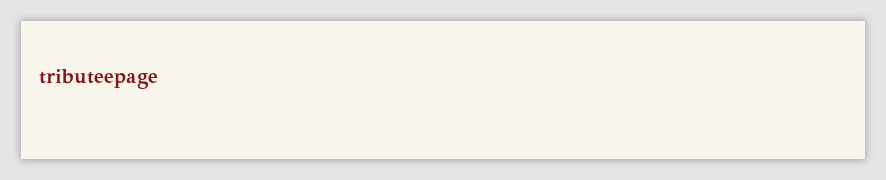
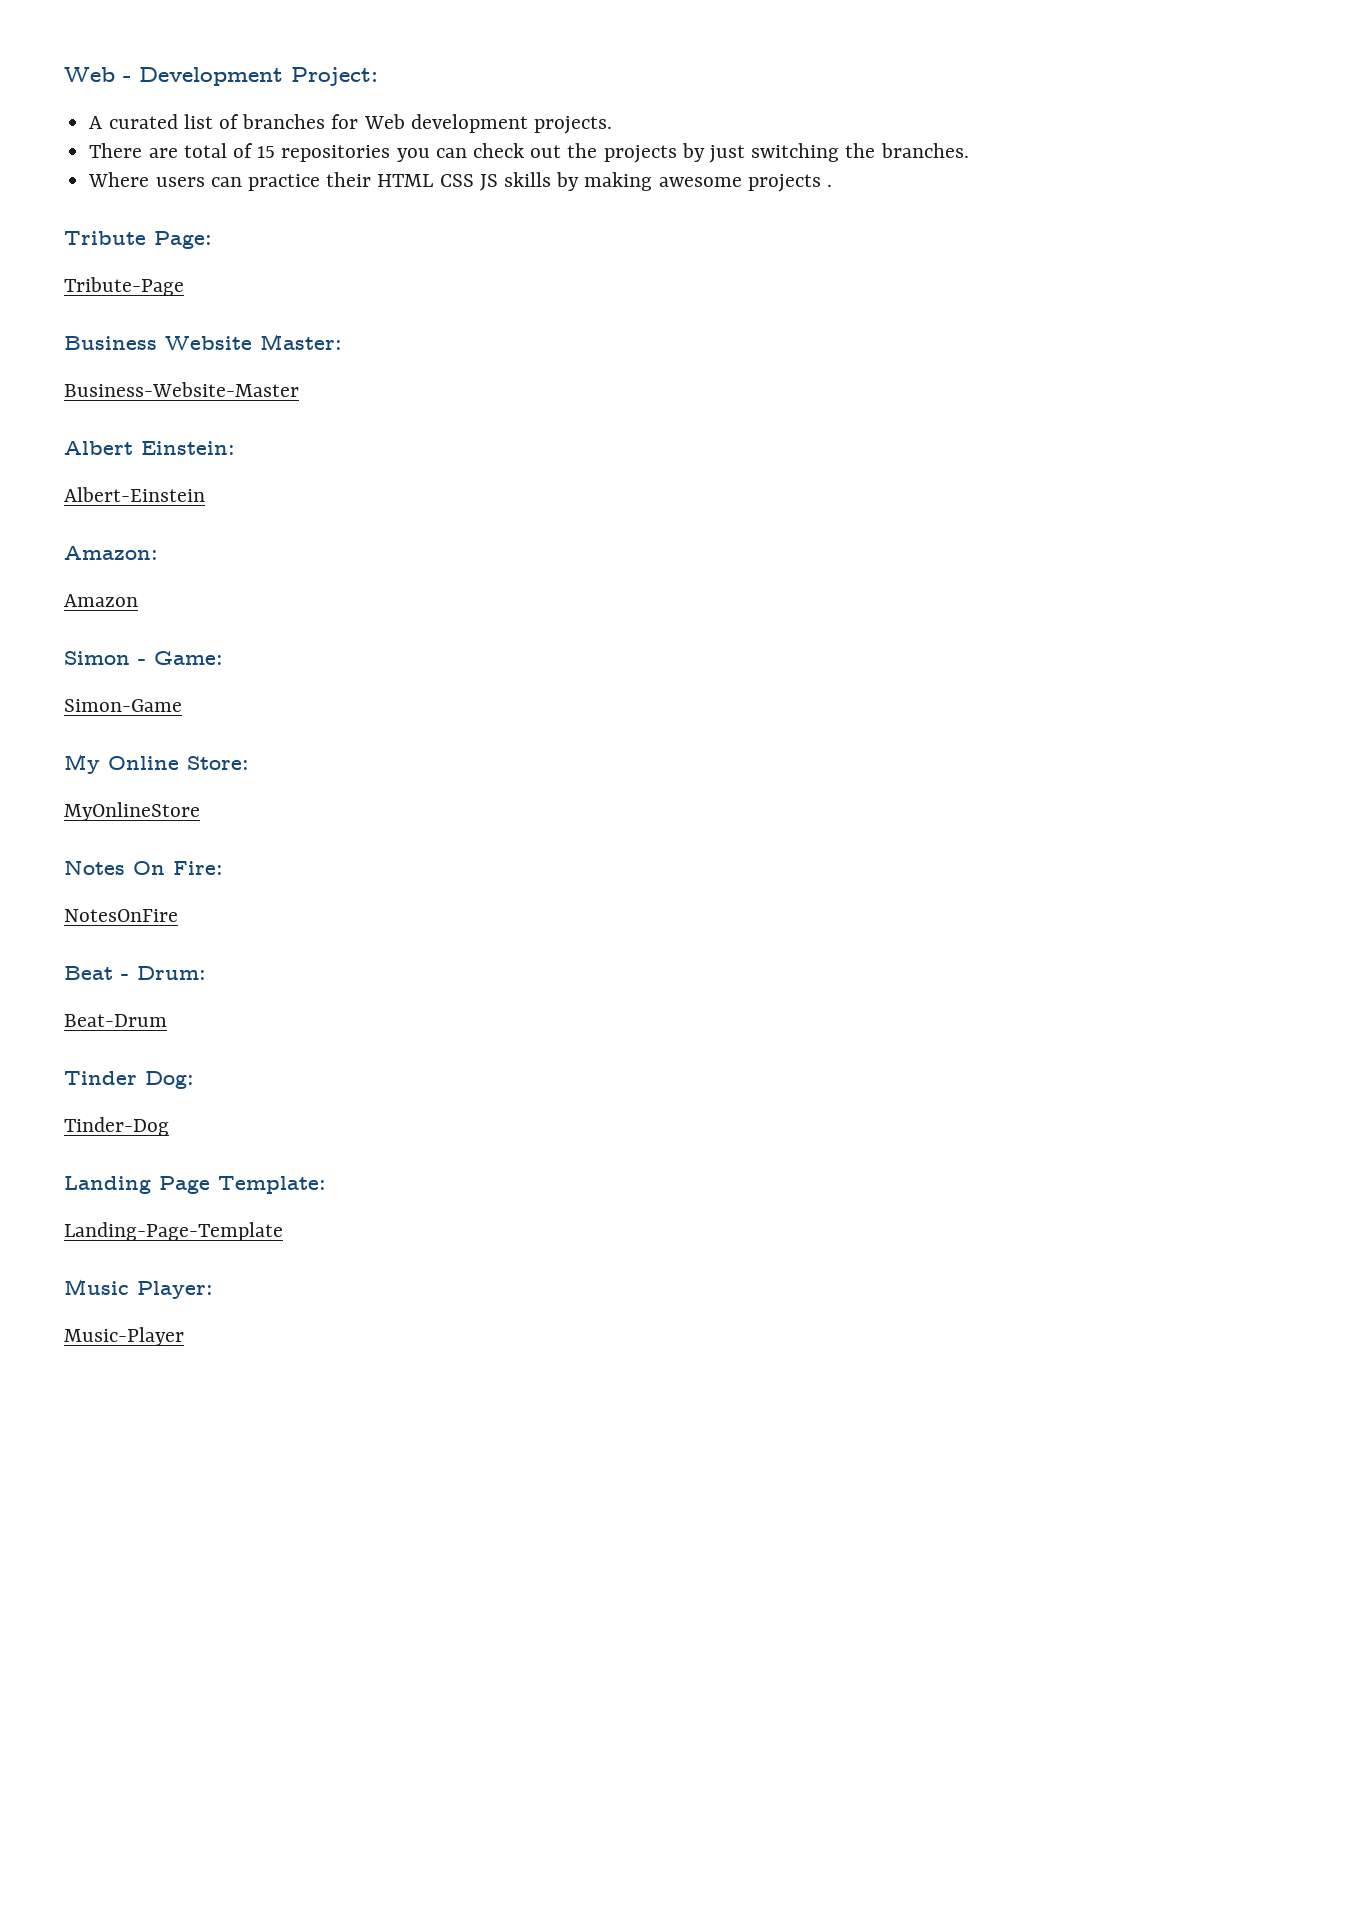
- tributeepage
+ Web - Development Project:
+ A curated list of branches for Web development projects.
+ There are total of 15 repositories you can check out the projects by just switching the branches.
+ Where users can practice their HTML CSS JS skills by making awesome projects .
+ Tribute Page:
+ Tribute-Page
+ Business Website Master:
+ Business-Website-Master
+ Albert Einstein:
+ Albert-Einstein
+ Amazon:
+ Amazon
+ Simon - Game:
+ Simon-Game
+ My Online Store:
+ MyOnlineStore
+ Notes On Fire:
+ NotesOnFire
+ Beat - Drum:
+ Beat-Drum
+ Tinder Dog:
+ Tinder-Dog
+ Landing Page Template:
+ Landing-Page-Template
+ Music Player:
+ Music-Player

